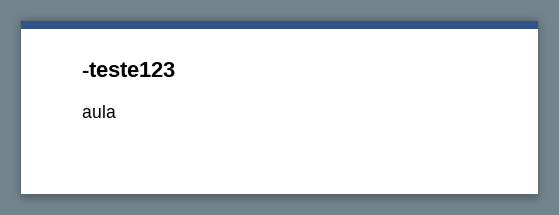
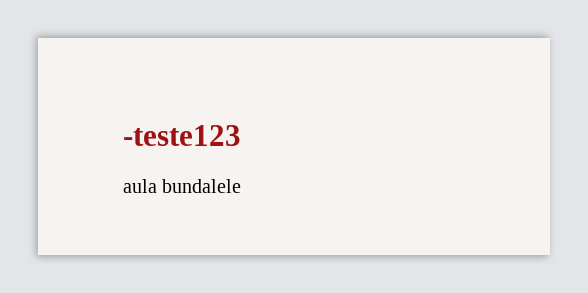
- aula
+ aula bundalele

